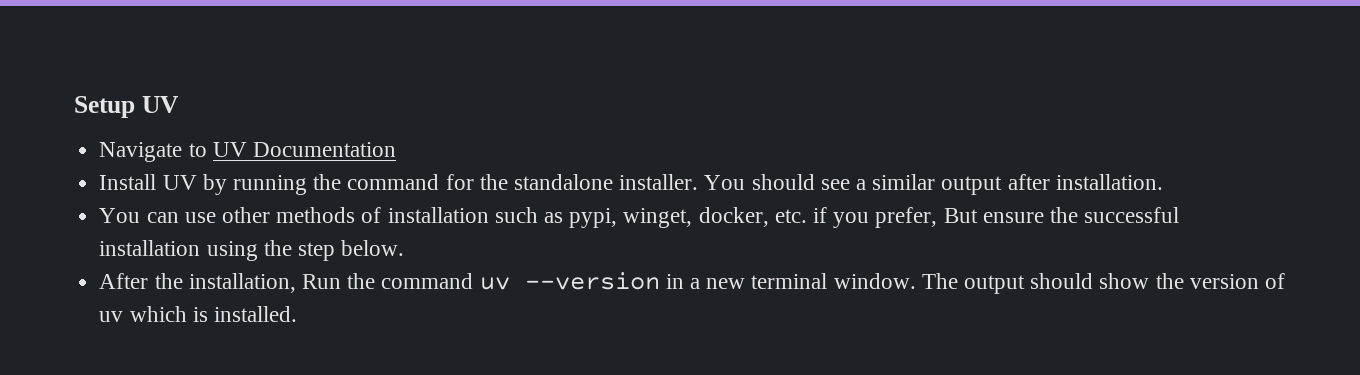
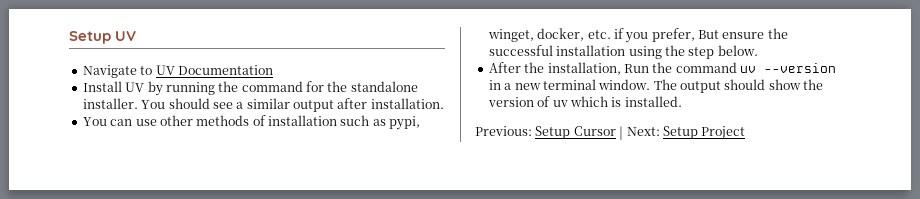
+ Previous: Setup Cursor | Next: Setup Project

